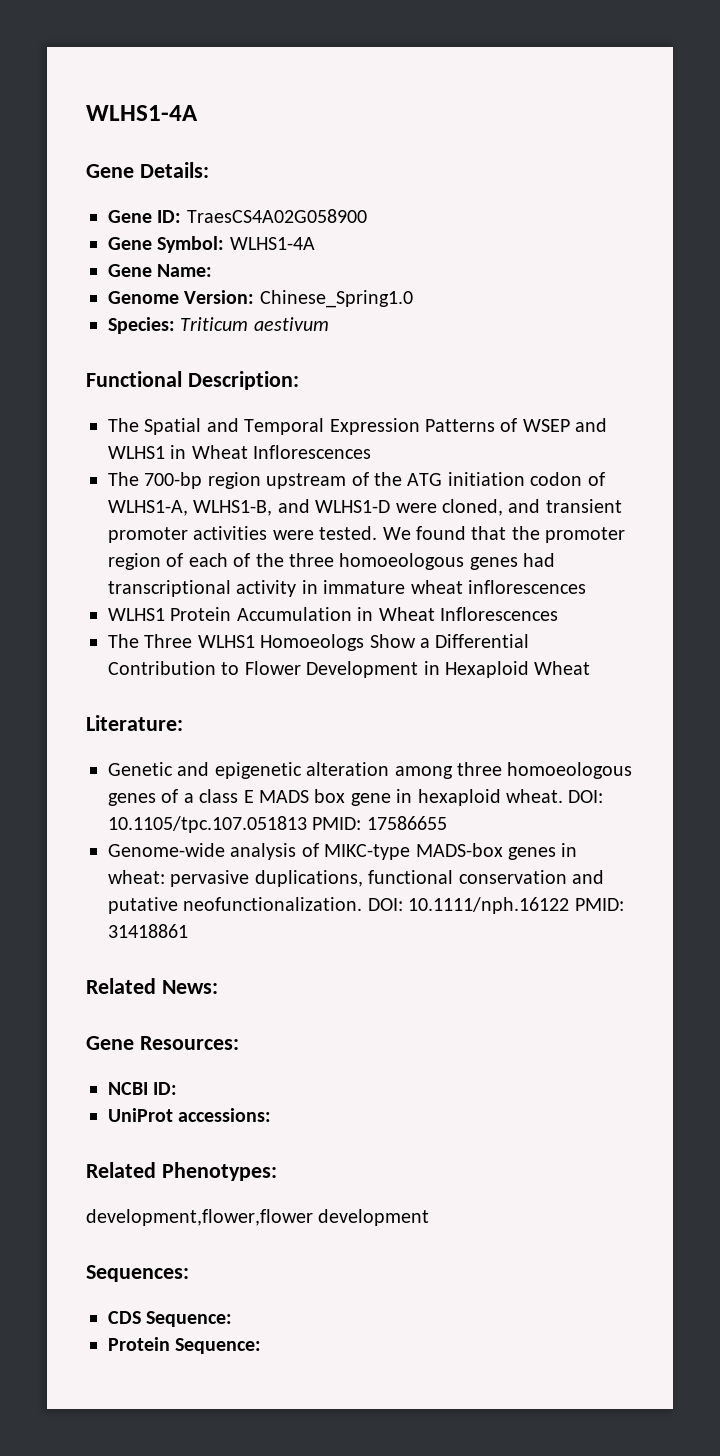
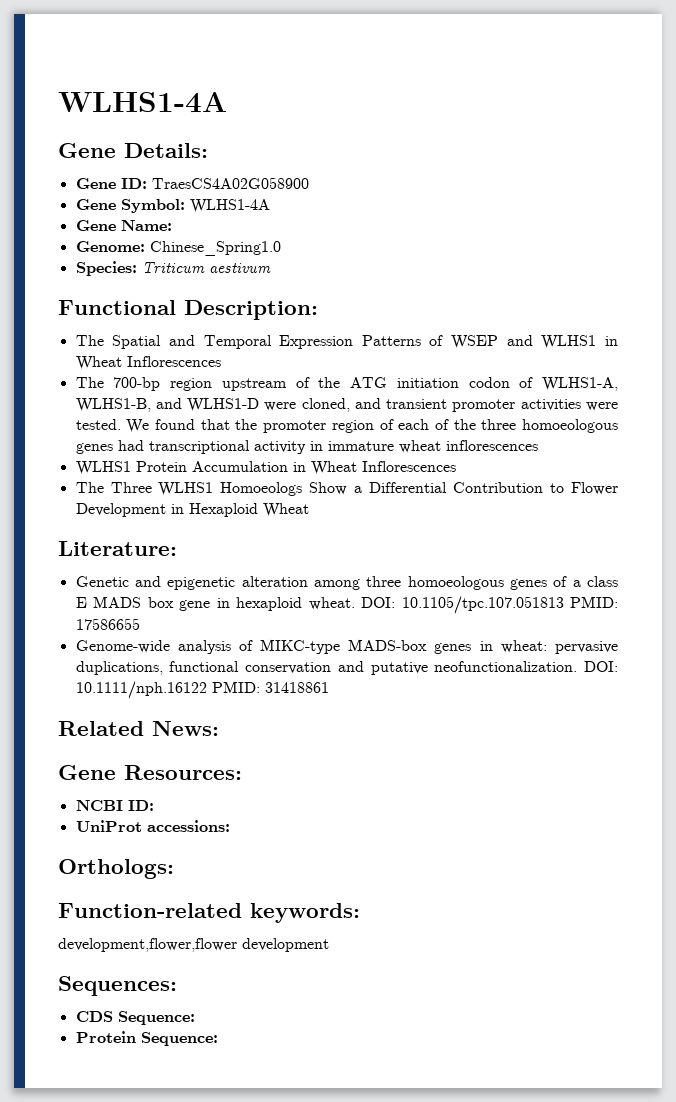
- Genome Version: Chinese_Spring1.0
+ Genome: Chinese_Spring1.0
- Related Phenotypes:
+ Orthologs:
+ Function-related keywords:

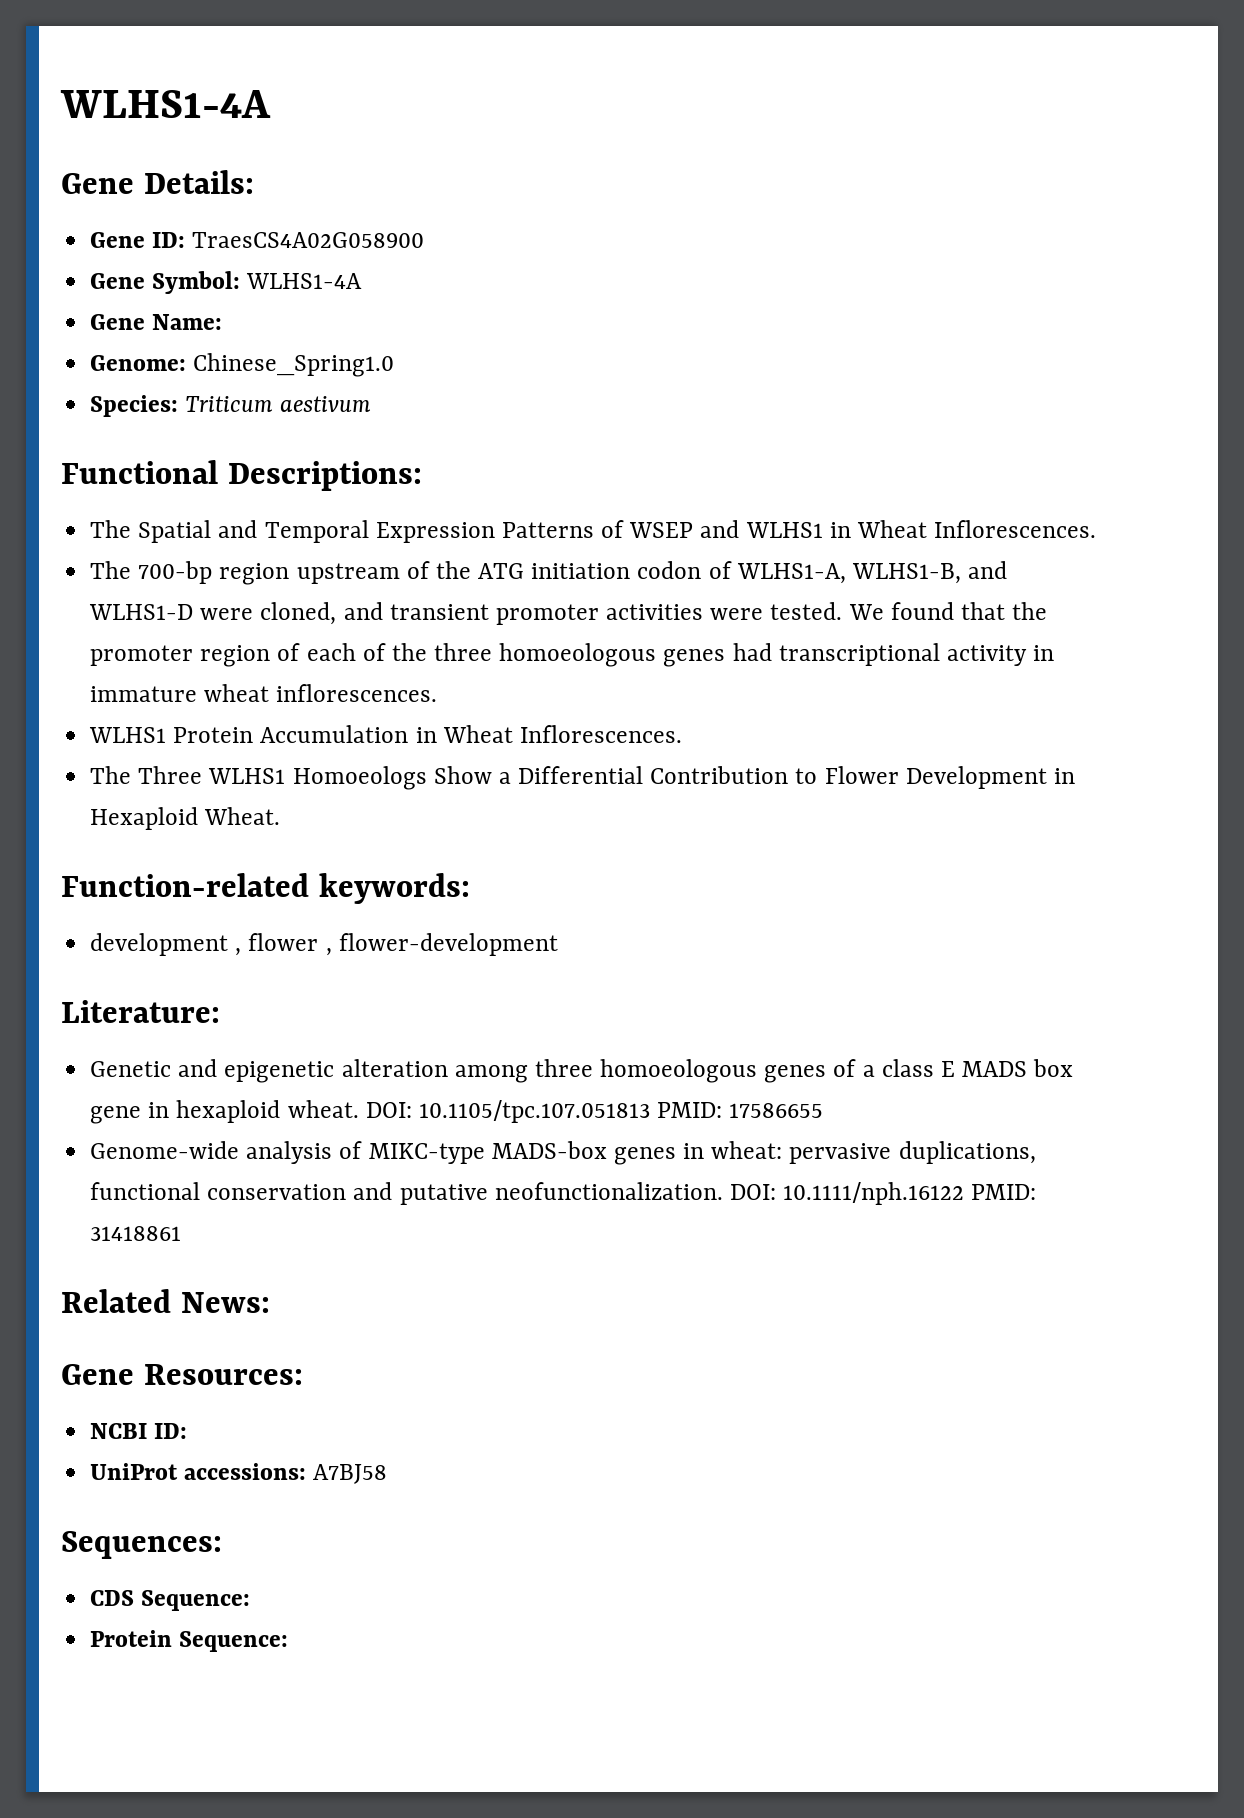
- Functional Description:
+ Functional Descriptions:
- The Spatial and Temporal Expression Patterns of WSEP and WLHS1 in Wheat Inflorescences
+ The Spatial and Temporal Expression Patterns of WSEP and WLHS1 in Wheat Inflorescences.
- We found that the promoter region of each of the three homoeologous genes had transcriptional activity in immature wheat inflorescences
+ We found that the promoter region of each of the three homoeologous genes had transcriptional activity in immature wheat inflorescences.
- WLHS1 Protein Accumulation in Wheat Inflorescences
+ WLHS1 Protein Accumulation in Wheat Inflorescences.
- The Three WLHS1 Homoeologs Show a Differential Contribution to Flower Development in Hexaploid Wheat
+ The Three WLHS1 Homoeologs Show a Differential Contribution to Flower Development in Hexaploid Wheat.
+ Function-related keywords:
+ development , flower , flower-development
- UniProt accessions:
- Orthologs:
- Function-related keywords:
- development,flower,flower development
+ UniProt accessions: A7BJ58

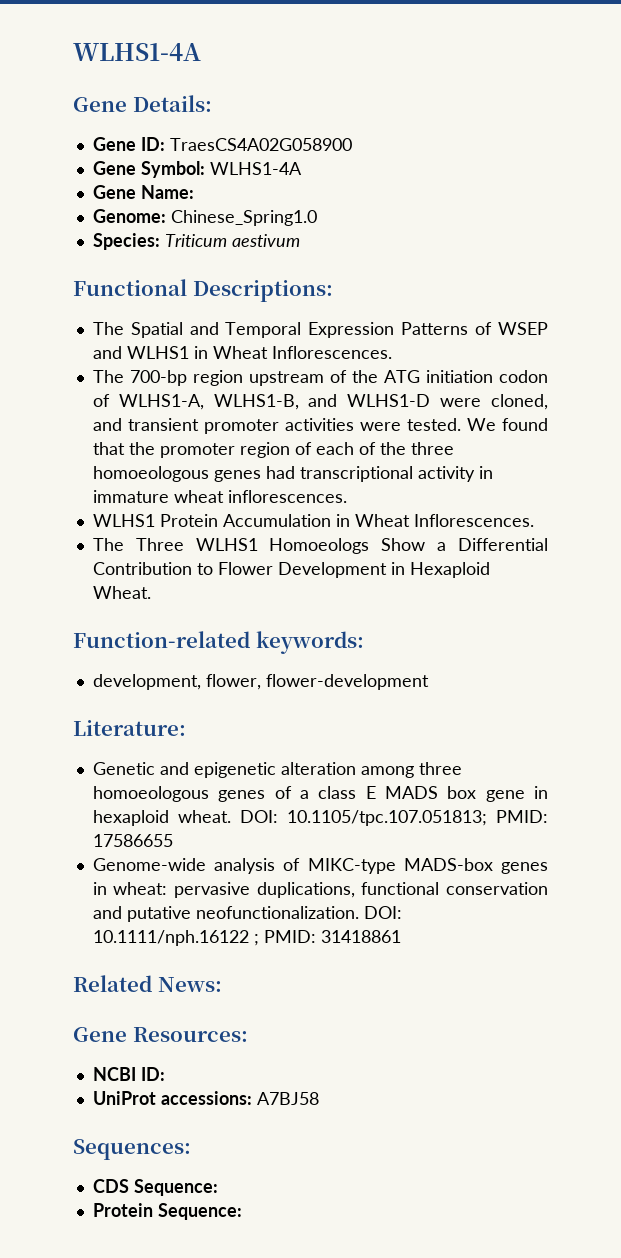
- development , flower , flower-development
+ development, flower, flower-development
- DOI: 10.1105/tpc.107.051813 PMID: 17586655
+ DOI: 10.1105/tpc.107.051813; PMID: 17586655
- DOI: 10.1111/nph.16122 PMID: 31418861
+ DOI: 10.1111/nph.16122 ; PMID: 31418861

